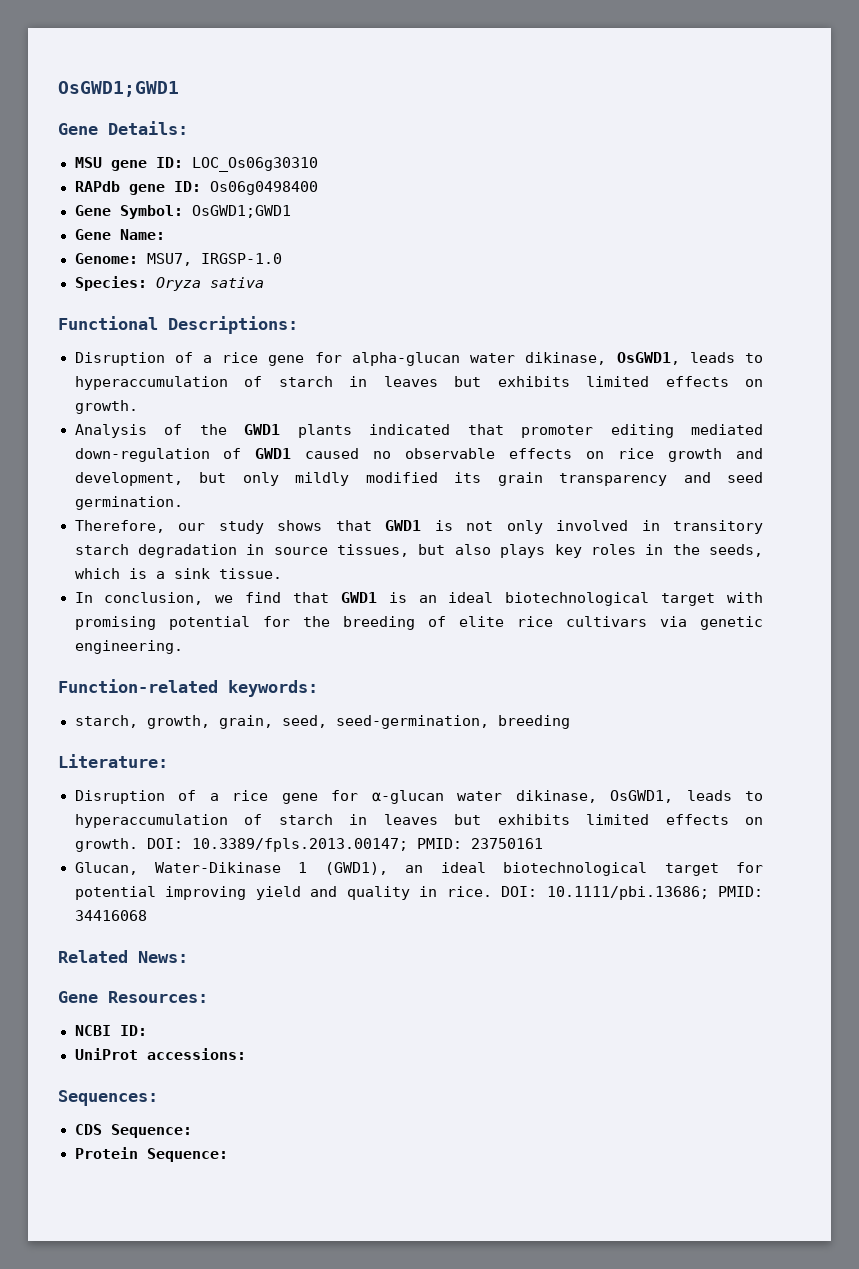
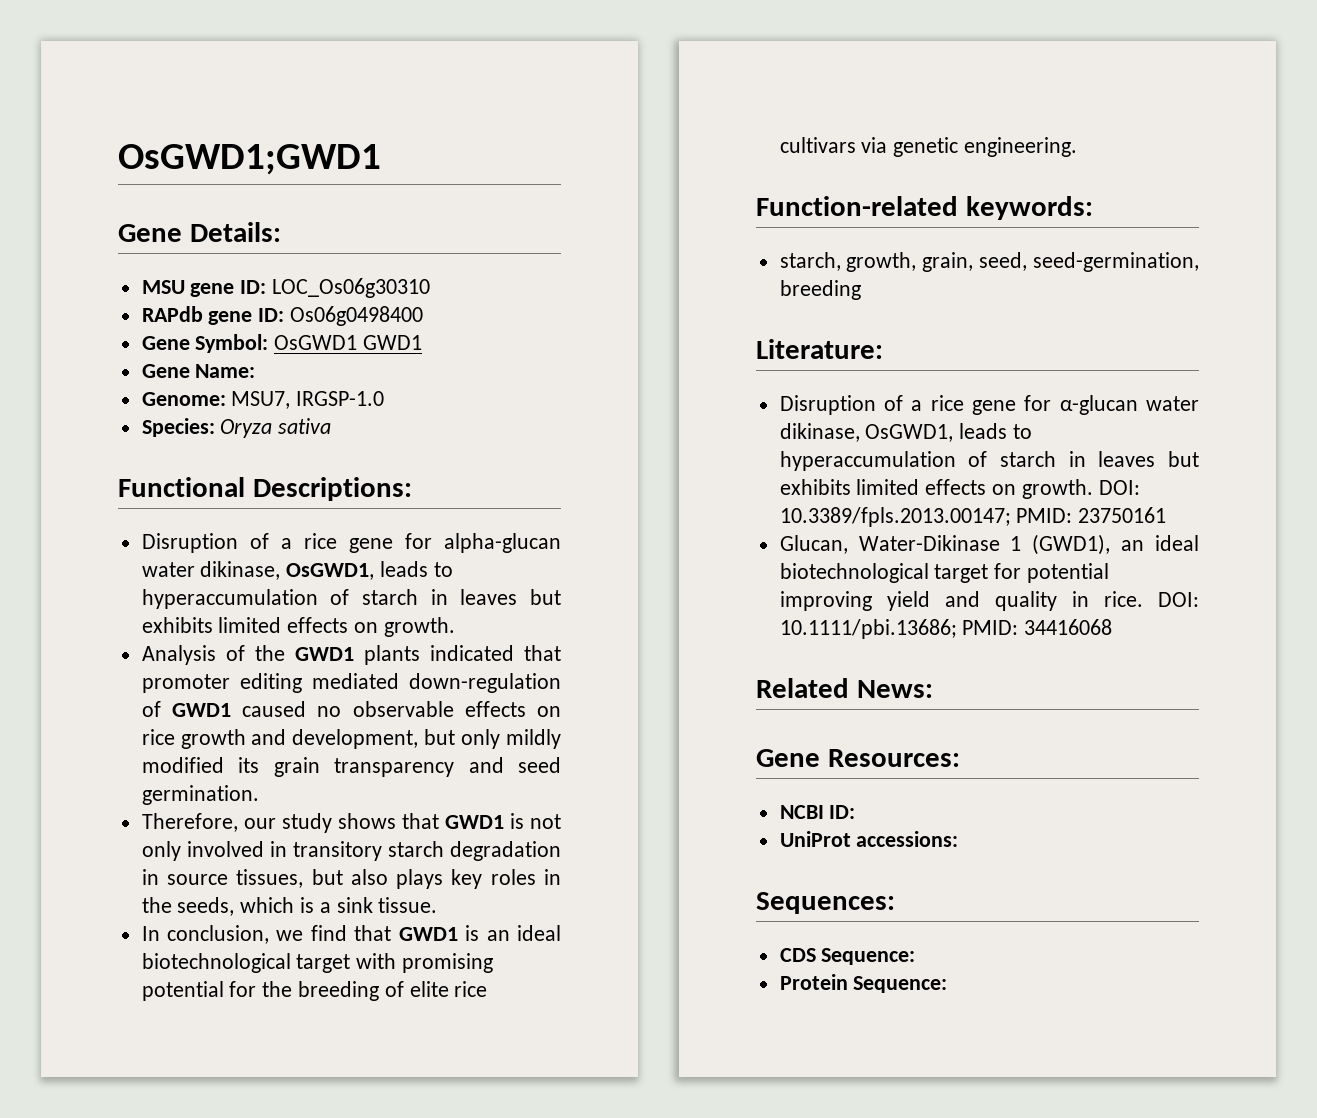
- Gene Symbol: OsGWD1;GWD1
+ Gene Symbol: OsGWD1 GWD1

